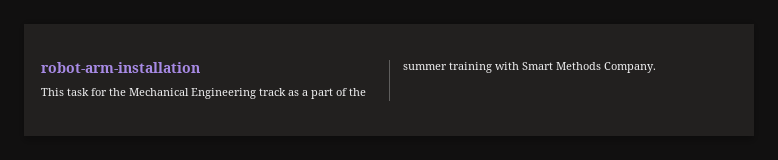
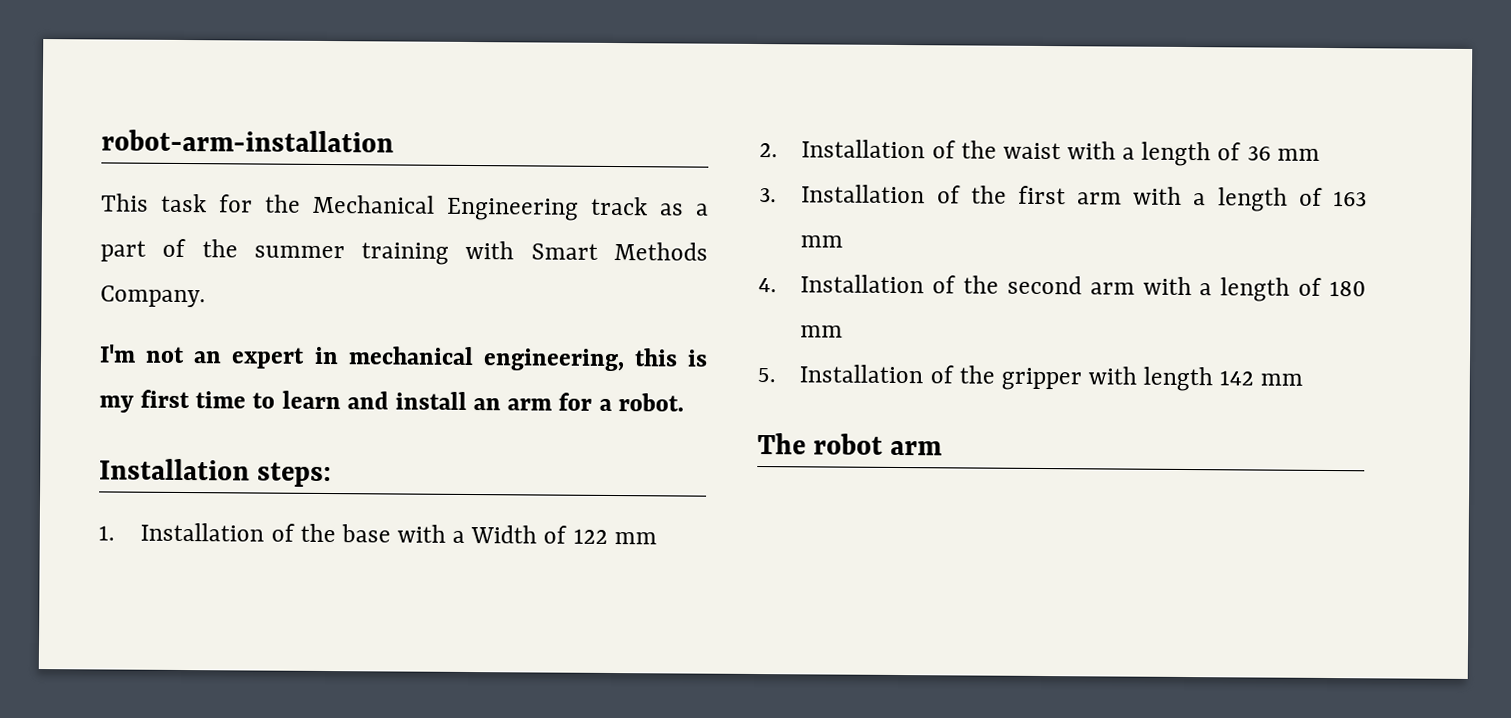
+ I'm not an expert in mechanical engineering, this is my first time to learn and install an arm for a robot.
+ Installation steps:
+ 1. Installation of the base with a Width of 122 mm
+ 2. Installation of the waist with a length of 36 mm
+ 3. Installation of the first arm with a length of 163 mm
+ 4. Installation of the second arm with a length of 180 mm
+ 5. Installation of the gripper with length 142 mm
+ The robot arm

